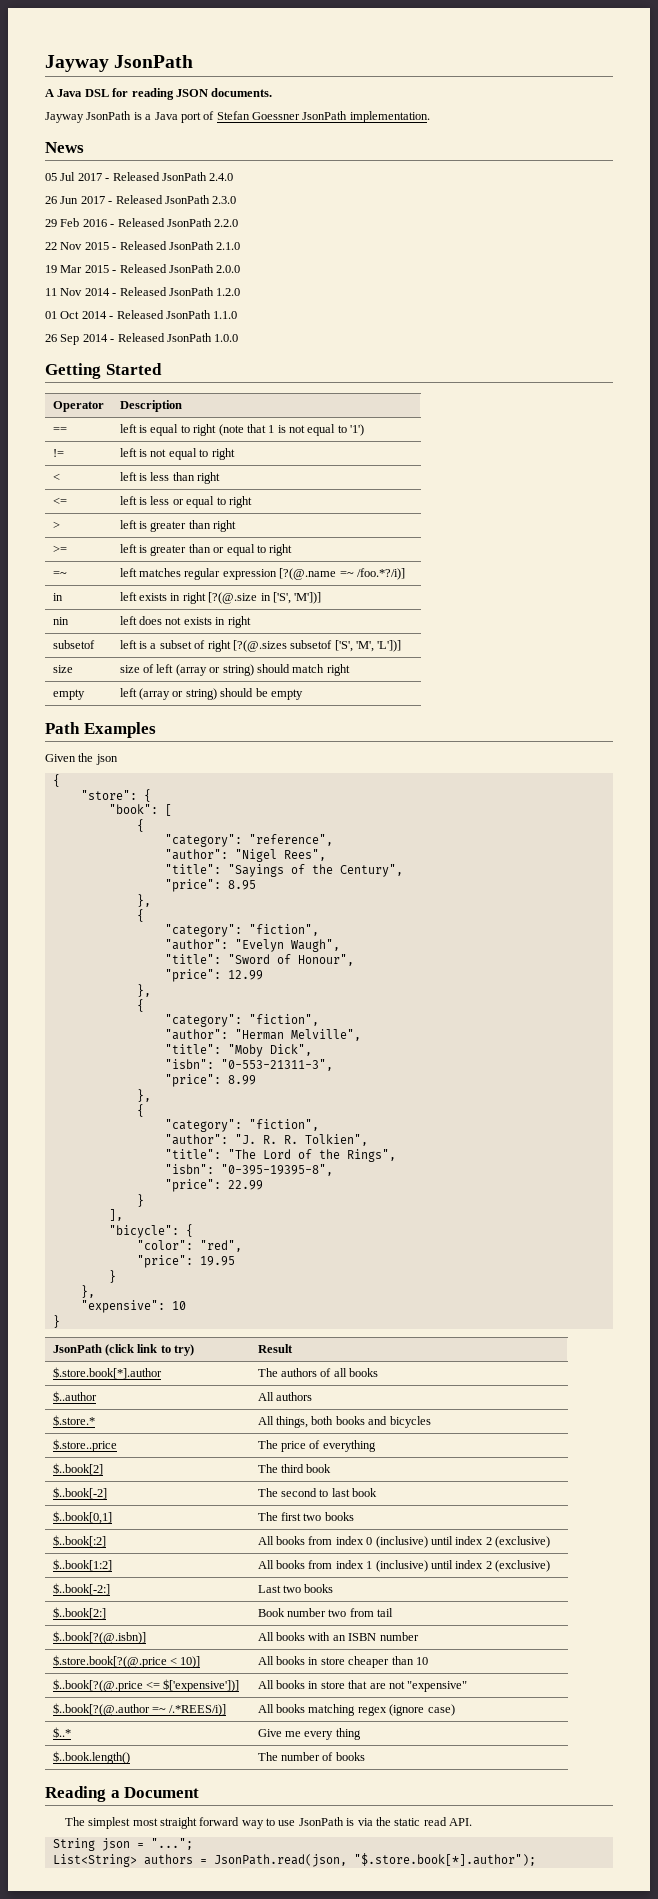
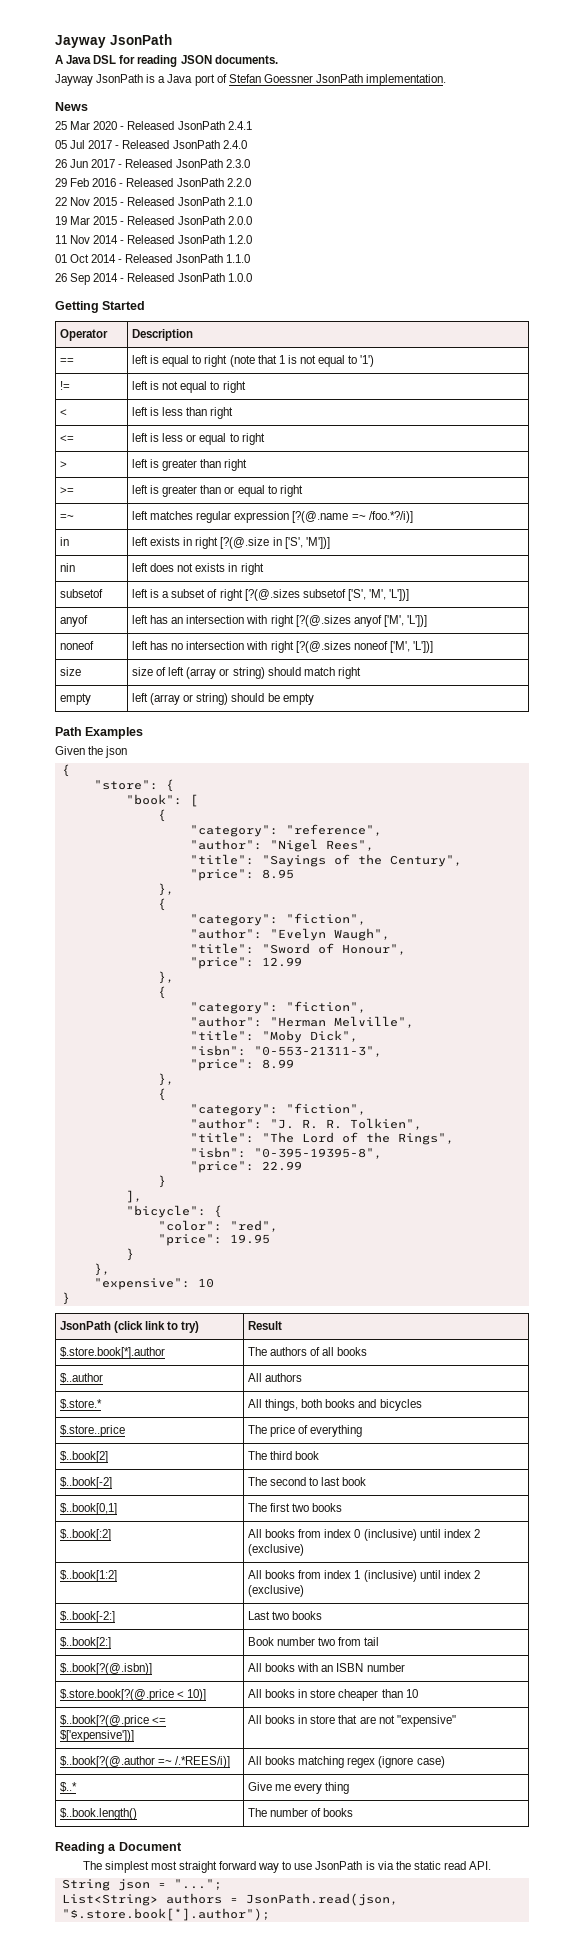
+ 25 Mar 2020 - Released JsonPath 2.4.1
+ anyof | left has an intersection with right [?(@.sizes anyof ['M', 'L'])]
+ noneof | left has no intersection with right [?(@.sizes noneof ['M', 'L'])]

